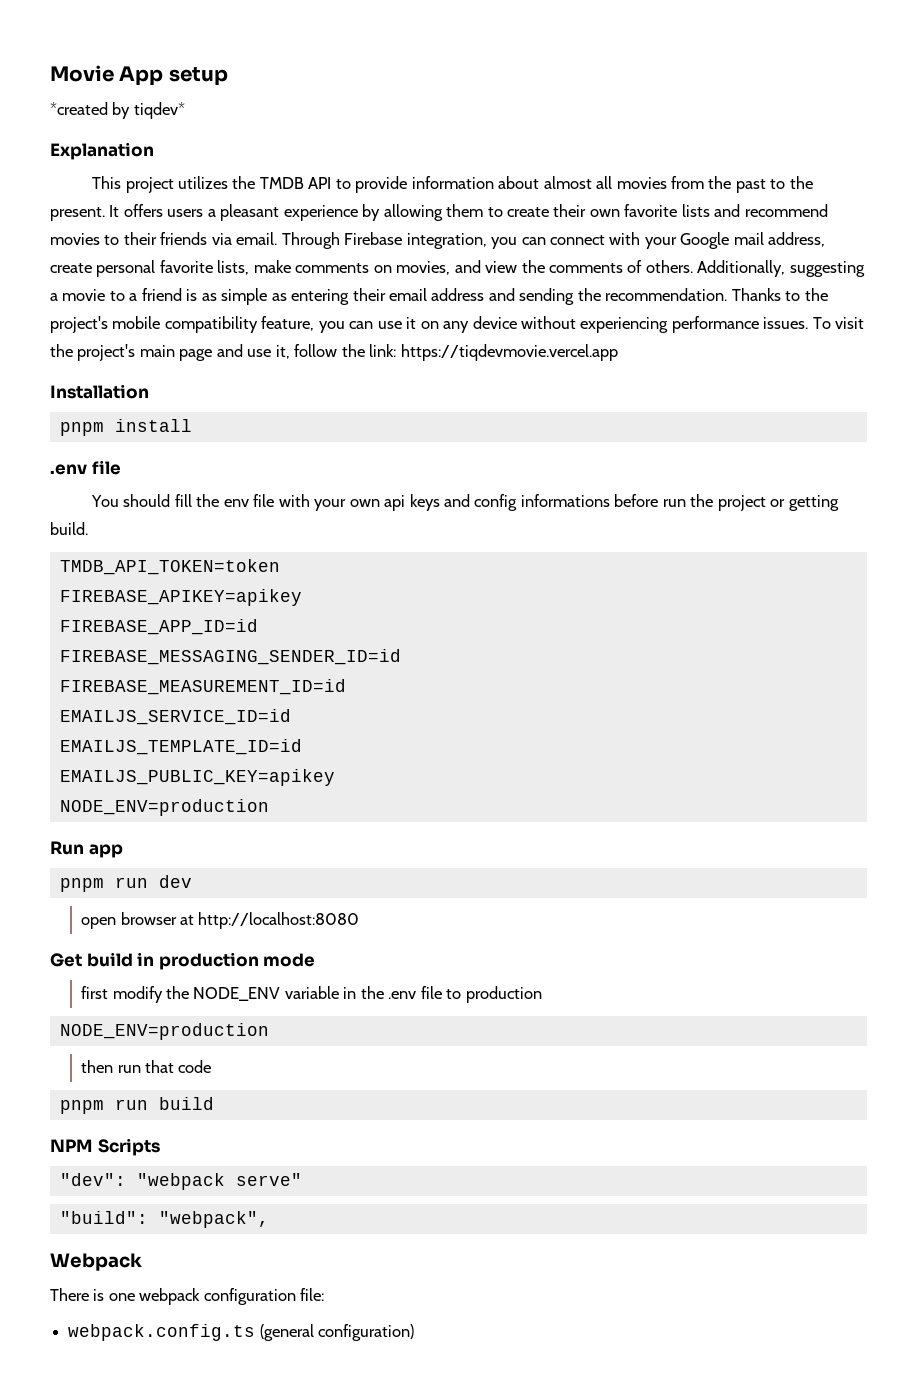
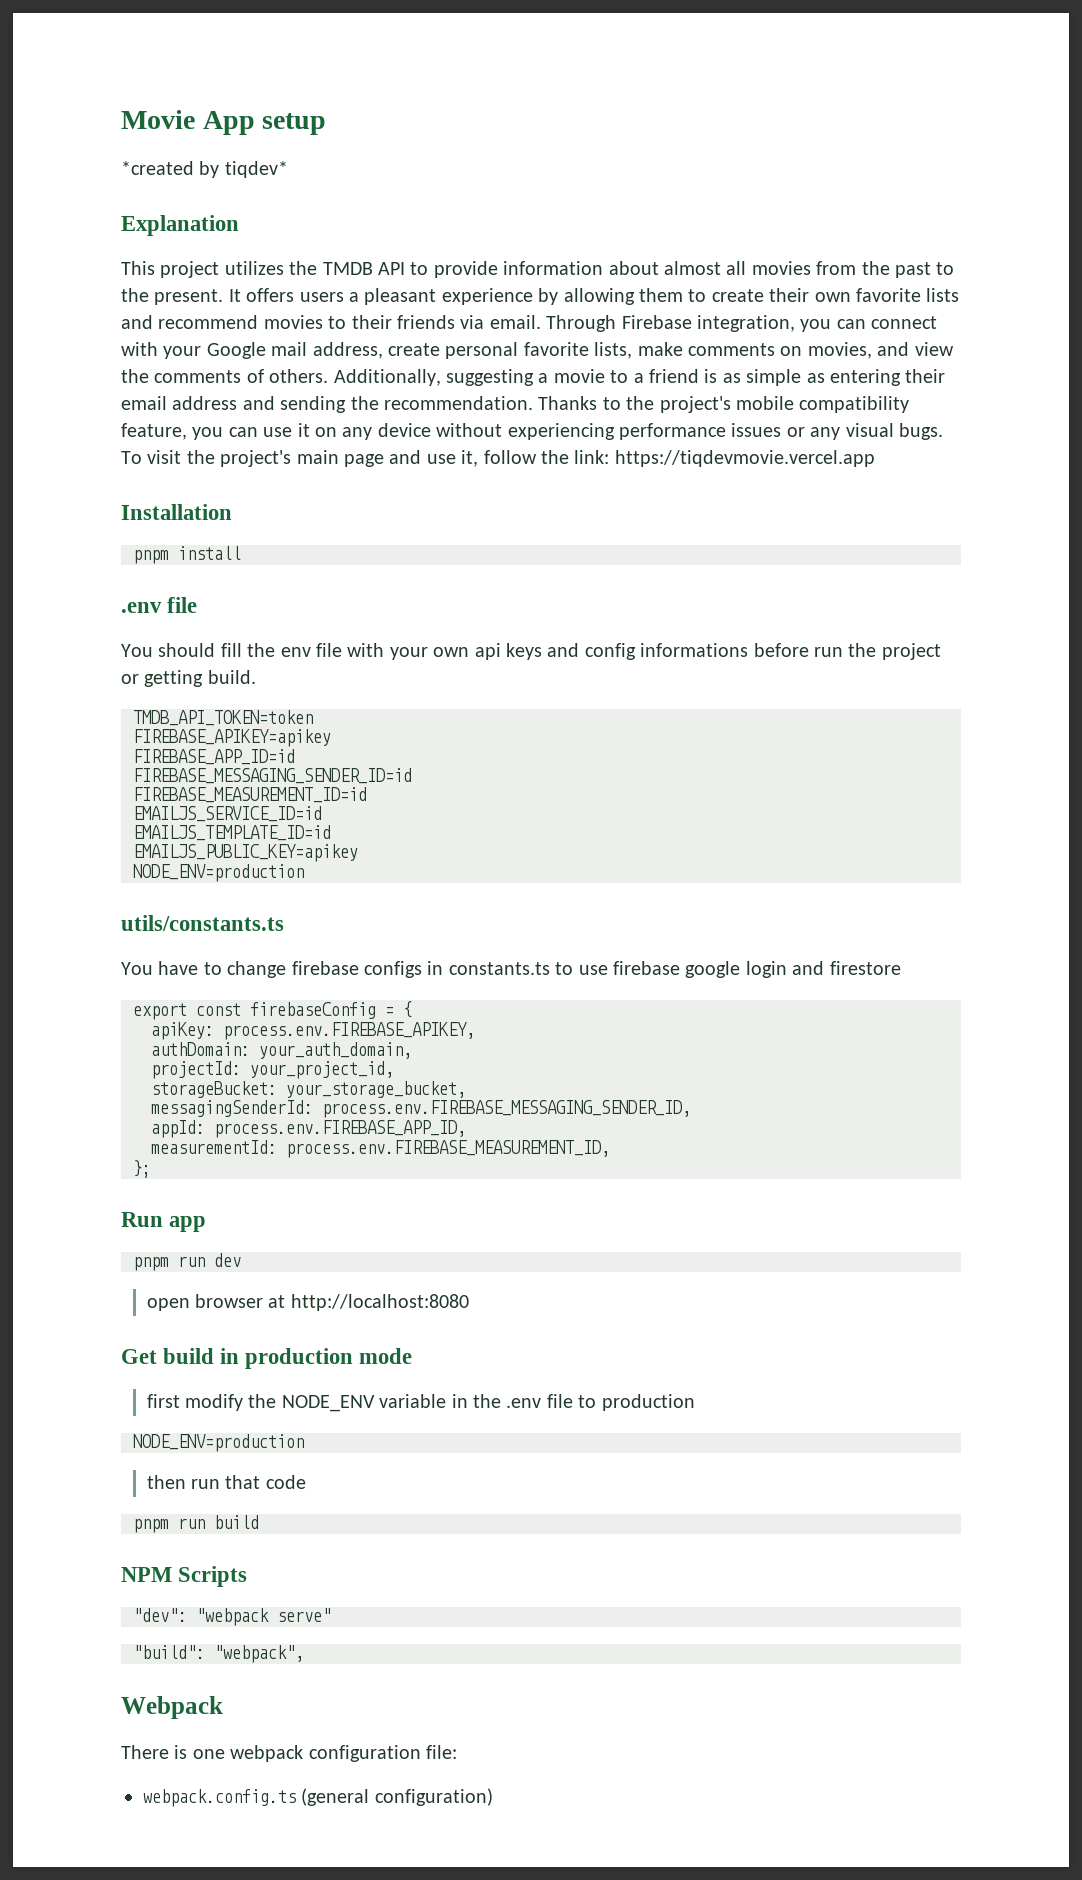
- Thanks to the project's mobile compatibility feature, you can use it on any device without experiencing performance issues.
+ Thanks to the project's mobile compatibility feature, you can use it on any device without experiencing performance issues or any visual bugs.
+ utils/constants.ts
+ You have to change firebase configs in constants.ts to use firebase google login and firestore
+ export const firebaseConfig = {
+ apiKey: process.env.FIREBASE_APIKEY,
+ authDomain: your_auth_domain,
+ projectId: your_project_id,
+ storageBucket: your_storage_bucket,
+ messagingSenderId: process.env.FIREBASE_MESSAGING_SENDER_ID,
+ appId: process.env.FIREBASE_APP_ID,
+ measurementId: process.env.FIREBASE_MEASUREMENT_ID,
+ };

